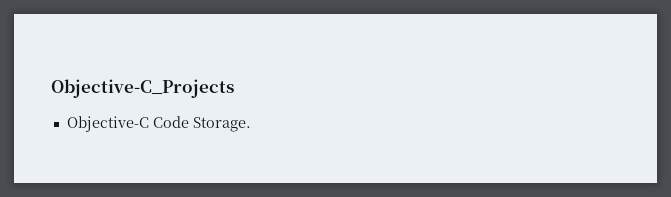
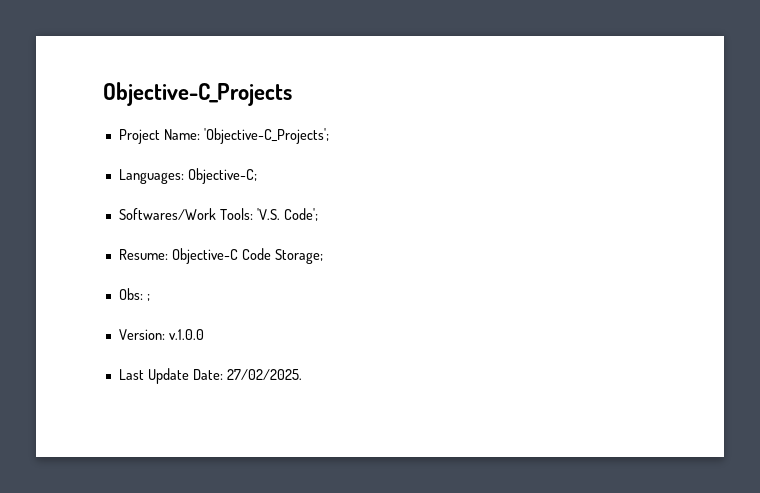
- Objective-C Code Storage.
+ Project Name: 'Objective-C_Projects';
+ Languages: Objective-C;
+ Softwares/Work Tools: 'V.S. Code';
+ Resume: Objective-C Code Storage;
+ Obs: ;
+ Version: v.1.0.0
+ Last Update Date: 27/02/2025.

